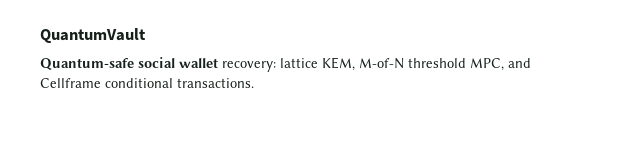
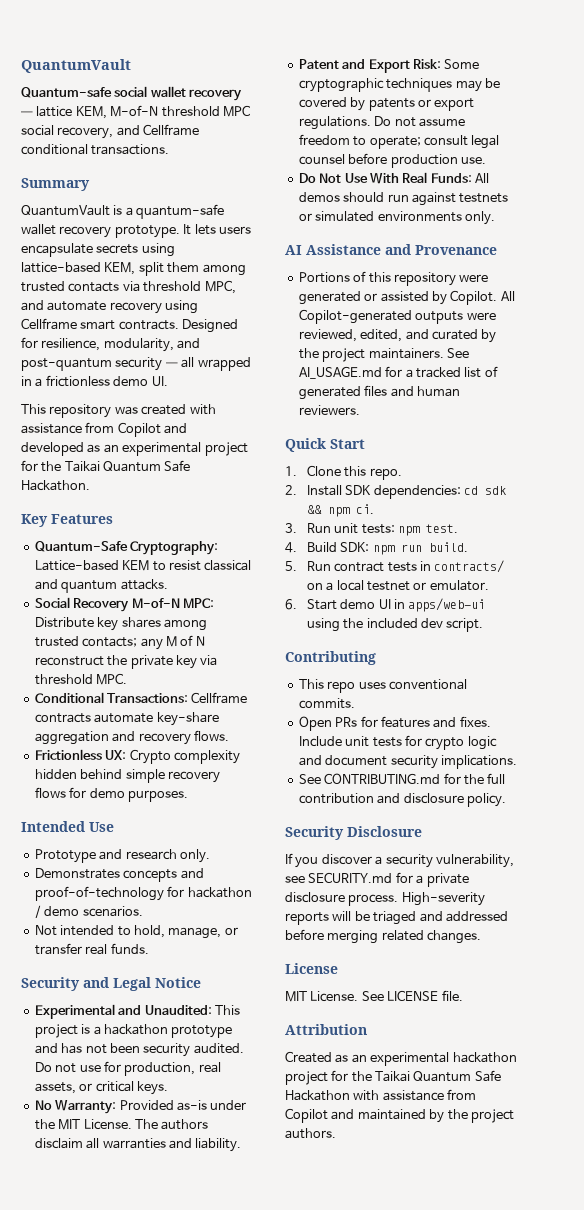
- Quantum-safe social wallet recovery: lattice KEM, M-of-N threshold MPC, and Cellframe conditional transactions.
+ Quantum-safe social wallet recovery — lattice KEM, M-of-N threshold MPC social recovery, and Cellframe conditional transactions.
+ Summary
+ QuantumVault is a quantum-safe wallet recovery prototype. It lets users encapsulate secrets using lattice-based KEM, split them among trusted contacts via threshold MPC, and automate recovery using Cellframe smart contracts. Designed for resilience, modularity, and post-quantum security — all wrapped in a frictionless demo UI.
+ This repository was created with assistance from Copilot and developed as an experimental project for the Taikai Quantum Safe Hackathon.
+ Key Features
+ Quantum-Safe Cryptography: Lattice-based KEM to resist classical and quantum attacks.
+ Social Recovery M-of-N MPC: Distribute key shares among trusted contacts; any M of N reconstruct the private key via threshold MPC.
+ Conditional Transactions: Cellframe contracts automate key-share aggregation and recovery flows.
+ Frictionless UX: Crypto complexity hidden behind simple recovery flows for demo purposes.
+ Intended Use
+ Prototype and research only.
+ Demonstrates concepts and proof-of-technology for hackathon / demo scenarios.
+ Not intended to hold, manage, or transfer real funds.
+ Security and Legal Notice
+ Experimental and Unaudited: This project is a hackathon prototype and has not been security audited. Do not use for production, real assets, or critical keys.
+ No Warranty: Provided as-is under the MIT License. The authors disclaim all warranties and liability.
+ Patent and Export Risk: Some cryptographic techniques may be covered by patents or export regulations. Do not assume freedom to operate; consult legal counsel before production use.
+ Do Not Use With Real Funds: All demos should run against testnets or simulated environments only.
+ AI Assistance and Provenance
+ Portions of this repository were generated or assisted by Copilot. All Copilot-generated outputs were reviewed, edited, and curated by the project maintainers. See AI_USAGE.md for a tracked list of generated files and human reviewers.
+ Quick Start
+ 1. Clone this repo.
+ 2. Install SDK dependencies: cd sdk && npm ci.
+ 3. Run unit tests: npm test.
+ 4. Build SDK: npm run build.
+ 5. Run contract tests in contracts/ on a local testnet or emulator.
+ 6. Start demo UI in apps/web-ui using the included dev script.
+ Contributing
+ This repo uses conventional commits.
+ Open PRs for features and fixes. Include unit tests for crypto logic and document security implications.
+ See CONTRIBUTING.md for the full contribution and disclosure policy.
+ Security Disclosure
+ If you discover a security vulnerability, see SECURITY.md for a private disclosure process. High-severity reports will be triaged and addressed before merging related changes.
+ License
+ MIT License. See LICENSE file.
+ Attribution
+ Created as an experimental hackathon project for the Taikai Quantum Safe Hackathon with assistance from Copilot and maintained by the project authors.

